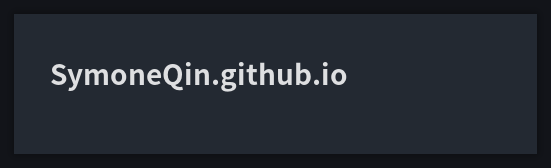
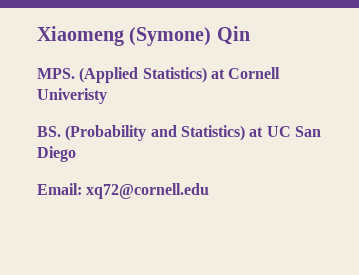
- SymoneQin.github.io
+ Xiaomeng (Symone) Qin
+ MPS. (Applied Statistics) at Cornell Univeristy
+ BS. (Probability and Statistics) at UC San Diego
+ Email: xq72@cornell.edu

